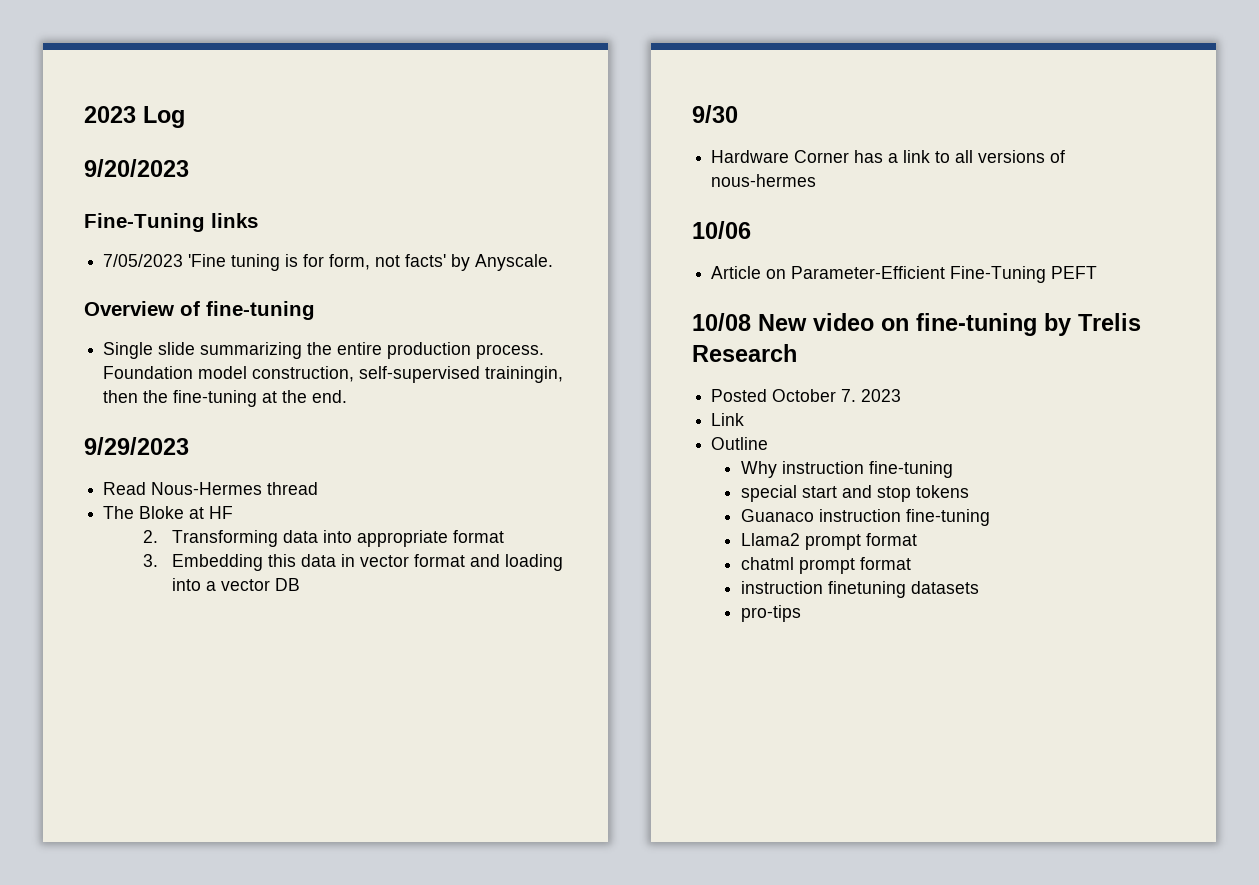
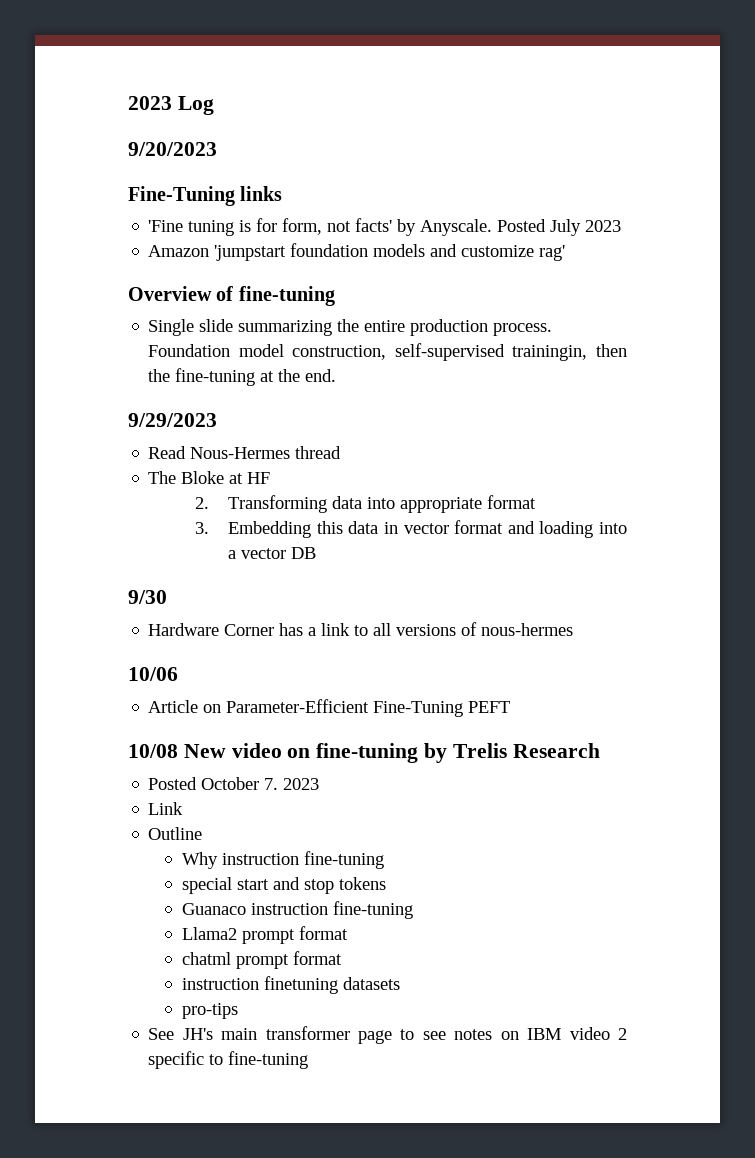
- 7/05/2023 'Fine tuning is for form, not facts' by Anyscale.
+ 'Fine tuning is for form, not facts' by Anyscale. Posted July 2023
+ Amazon 'jumpstart foundation models and customize rag'
+ See JH's main transformer page to see notes on IBM video 2 specific to fine-tuning

